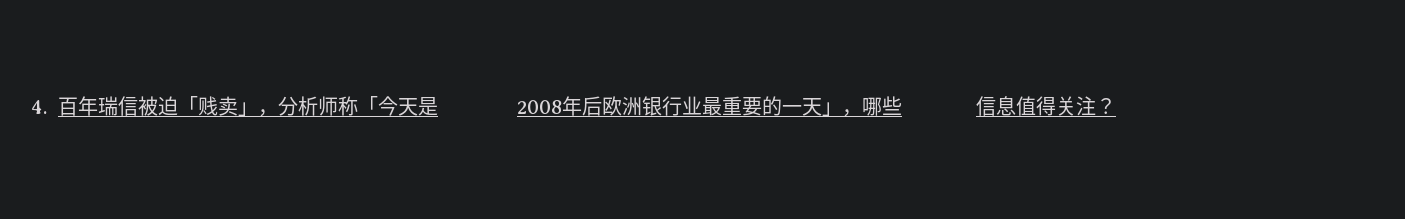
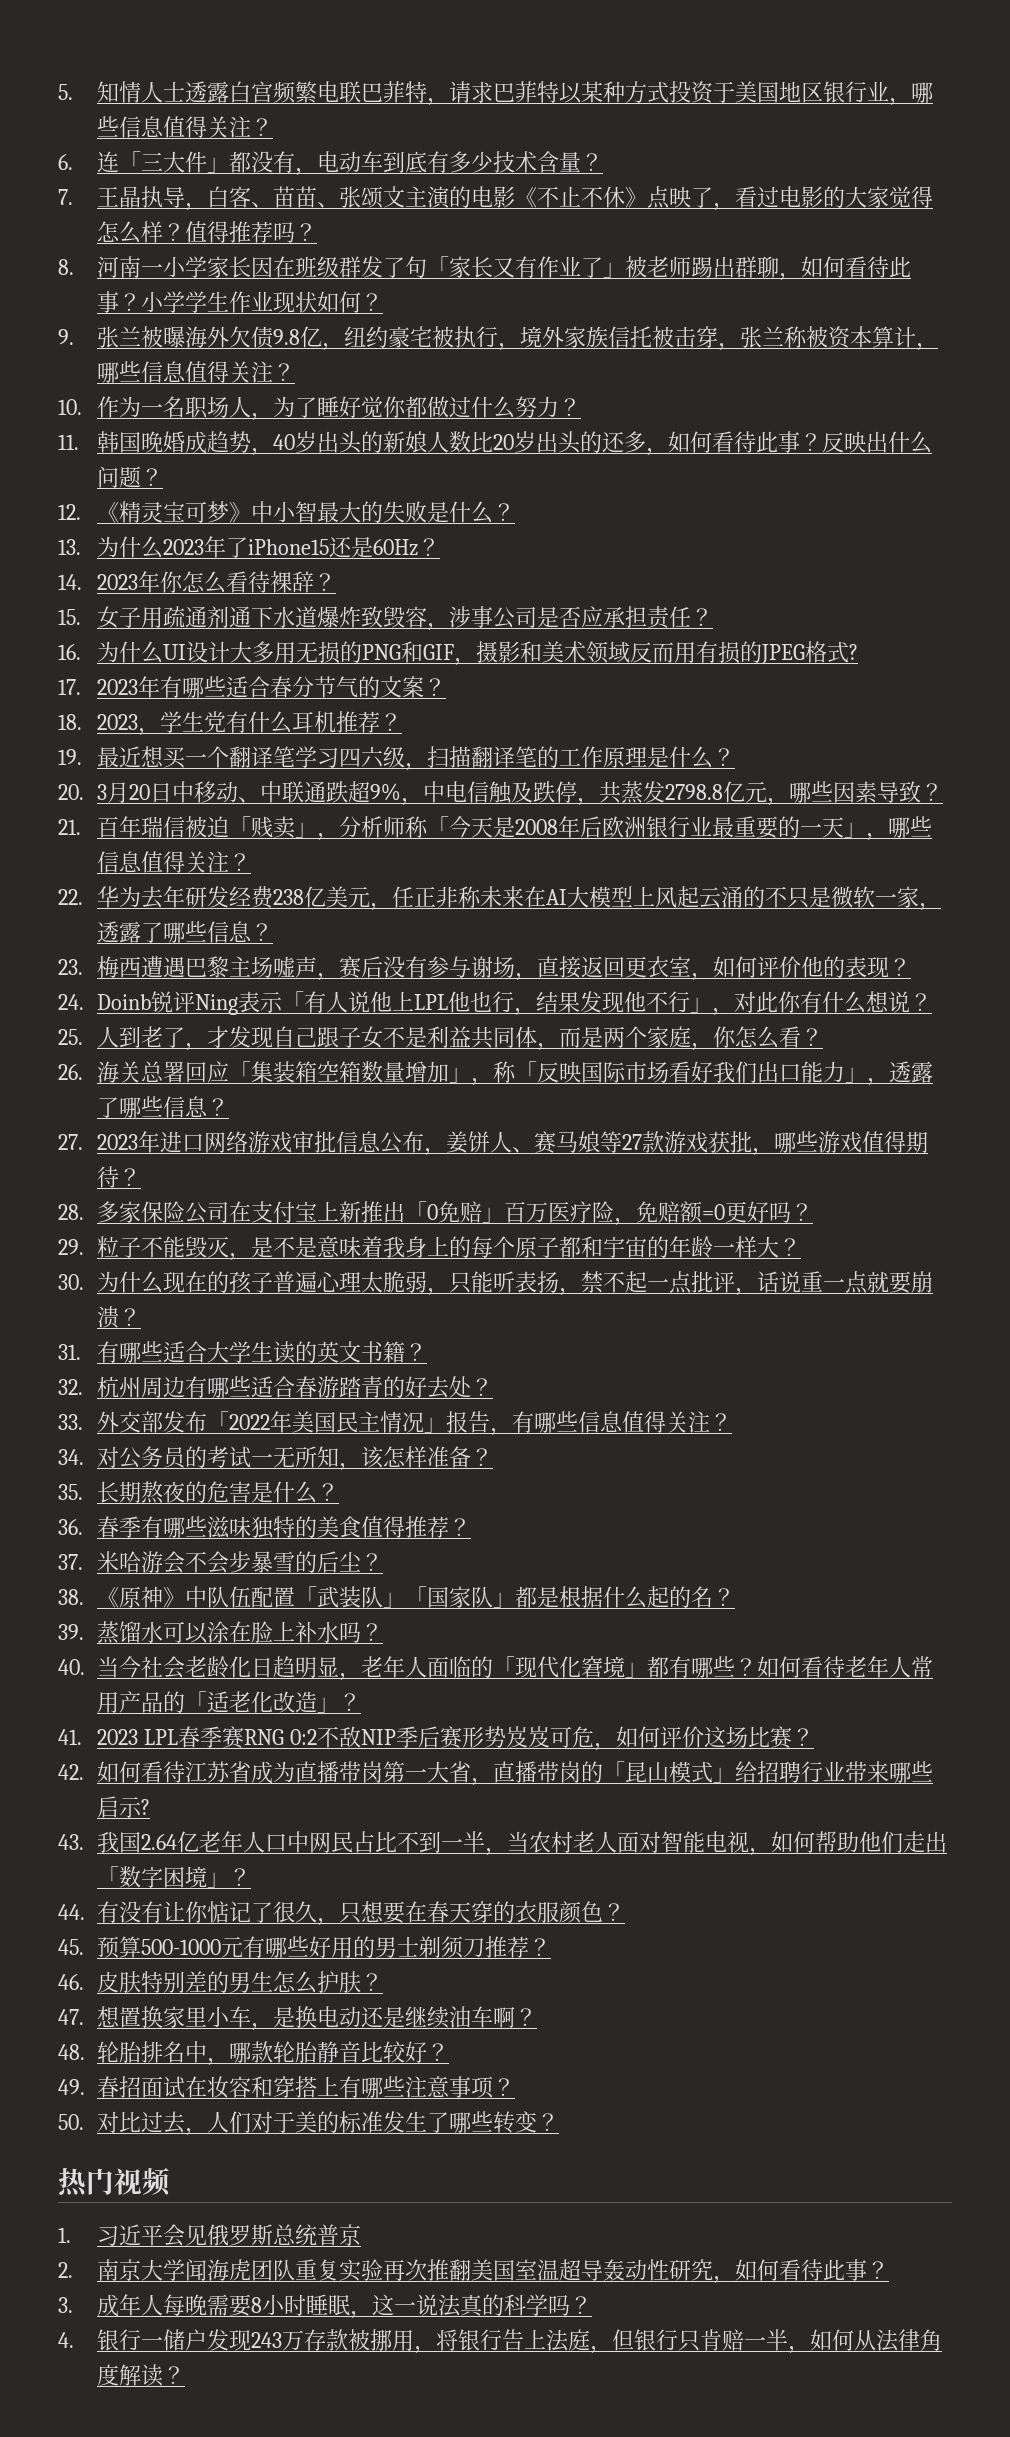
- 4.百年瑞信被迫「贱卖」，分析师称「今天是2008年后欧洲银行业最重要的一天」，哪些信息值得关注？
+ 5.知情人士透露白宫频繁电联巴菲特，请求巴菲特以某种方式投资于美国地区银行业，哪些信息值得关注？
+ 6.连「三大件」都没有，电动车到底有多少技术含量？
+ 7.王晶执导，白客、苗苗、张颂文主演的电影《不止不休》点映了，看过电影的大家觉得怎么样？值得推荐吗？
+ 8.河南一小学家长因在班级群发了句「家长又有作业了」被老师踢出群聊，如何看待此事？小学学生作业现状如何？
+ 9.张兰被曝海外欠债9.8亿，纽约豪宅被执行，境外家族信托被击穿，张兰称被资本算计，哪些信息值得关注？
+ 10.作为一名职场人，为了睡好觉你都做过什么努力？
+ 11.韩国晚婚成趋势，40岁出头的新娘人数比20岁出头的还多，如何看待此事？反映出什么问题？
+ 12.《精灵宝可梦》中小智最大的失败是什么？
+ 13.为什么2023年了iPhone15还是60Hz？
+ 14. 2023年你怎么看待裸辞？
+ 15.女子用疏通剂通下水道爆炸致毁容，涉事公司是否应承担责任？
+ 16.为什么UI设计大多用无损的PNG和GIF，摄影和美术领域反而用有损的JPEG格式?
+ 17. 2023年有哪些适合春分节气的文案？
+ 18. 2023，学生党有什么耳机推荐？
+ 19.最近想买一个翻译笔学习四六级，扫描翻译笔的工作原理是什么？
+ 20. 3月20日中移动、中联通跌超9%，中电信触及跌停，共蒸发2798.8亿元，哪些因素导致？
+ 21.百年瑞信被迫「贱卖」，分析师称「今天是2008年后欧洲银行业最重要的一天」，哪些信息值得关注？
+ 22.华为去年研发经费238亿美元，任正非称未来在AI大模型上风起云涌的不只是微软一家，透露了哪些信息？
+ 23.梅西遭遇巴黎主场嘘声，赛后没有参与谢场，直接返回更衣室，如何评价他的表现？
+ 24. Doinb锐评Ning表示「有人说他上LPL他也行，结果发现他不行」，对此你有什么想说？
+ 25.人到老了，才发现自己跟子女不是利益共同体，而是两个家庭，你怎么看？
+ 26.海关总署回应「集装箱空箱数量增加」，称「反映国际市场看好我们出口能力」，透露了哪些信息？
+ 27. 2023年进口网络游戏审批信息公布，姜饼人、赛马娘等27款游戏获批，哪些游戏值得期待？
+ 28.多家保险公司在支付宝上新推出「0免赔」百万医疗险，免赔额=0更好吗？
+ 29.粒子不能毁灭，是不是意味着我身上的每个原子都和宇宙的年龄一样大？
+ 30.为什么现在的孩子普遍心理太脆弱，只能听表扬，禁不起一点批评，话说重一点就要崩溃？
+ 31.有哪些适合大学生读的英文书籍？
+ 32.杭州周边有哪些适合春游踏青的好去处？
+ 33.外交部发布「2022年美国民主情况」报告，有哪些信息值得关注？
+ 34.对公务员的考试一无所知，该怎样准备？
+ 35.长期熬夜的危害是什么？
+ 36.春季有哪些滋味独特的美食值得推荐？
+ 37.米哈游会不会步暴雪的后尘？
+ 38.《原神》中队伍配置「武装队」「国家队」都是根据什么起的名？
+ 39.蒸馏水可以涂在脸上补水吗？
+ 40.当今社会老龄化日趋明显，老年人面临的「现代化窘境」都有哪些？如何看待老年人常用产品的「适老化改造」？
+ 41. 2023 LPL春季赛RNG 0:2不敌NIP季后赛形势岌岌可危，如何评价这场比赛？
+ 42.如何看待江苏省成为直播带岗第一大省，直播带岗的「昆山模式」给招聘行业带来哪些启示?
+ 43.我国2.64亿老年人口中网民占比不到一半，当农村老人面对智能电视，如何帮助他们走出「数字困境」？
+ 44.有没有让你惦记了很久，只想要在春天穿的衣服颜色？
+ 45.预算500-1000元有哪些好用的男士剃须刀推荐？
+ 46.皮肤特别差的男生怎么护肤？
+ 47.想置换家里小车，是换电动还是继续油车啊？
+ 48.轮胎排名中，哪款轮胎静音比较好？
+ 49.春招面试在妆容和穿搭上有哪些注意事项？
+ 50.对比过去，人们对于美的标准发生了哪些转变？
+ 热门视频
+ 1.习近平会见俄罗斯总统普京
+ 2.南京大学闻海虎团队重复实验再次推翻美国室温超导轰动性研究，如何看待此事？
+ 3.成年人每晚需要8小时睡眠，这一说法真的科学吗？
+ 4.银行一储户发现243万存款被挪用，将银行告上法庭，但银行只肯赔一半，如何从法律角度解读？

